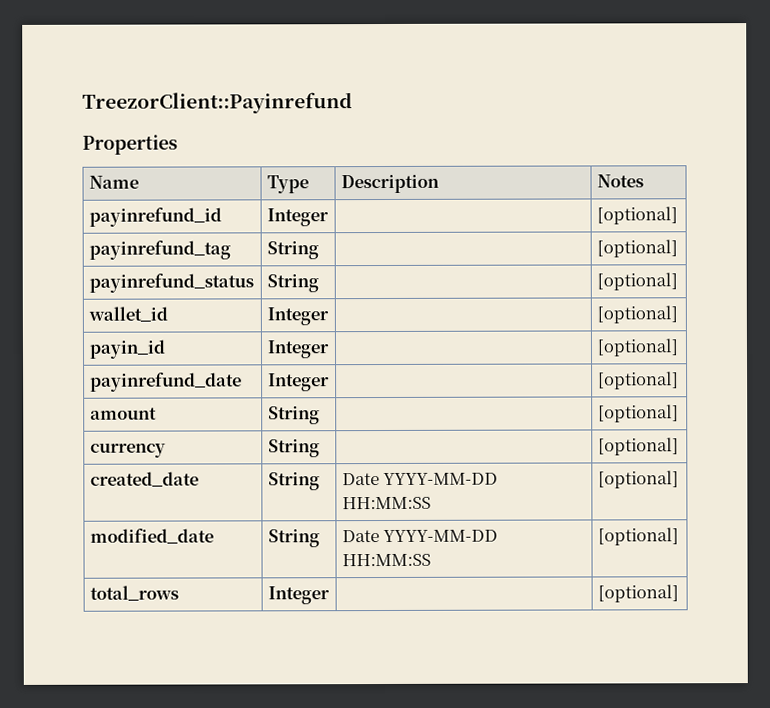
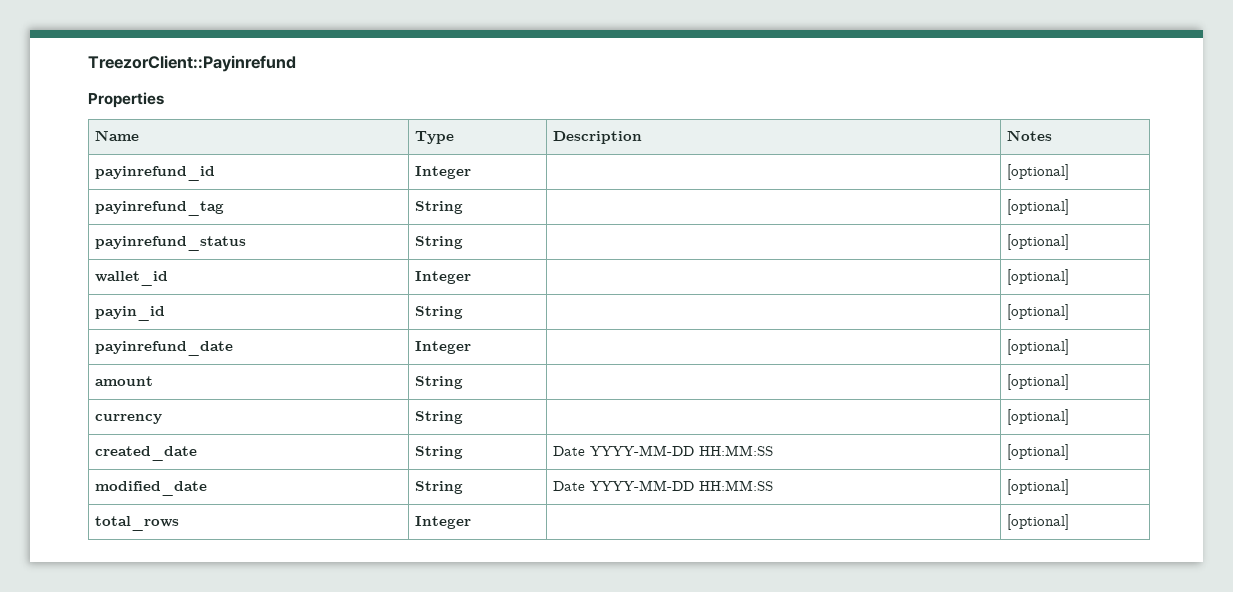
- payin_id | Integer | | [optional]
+ payin_id | String | | [optional]

